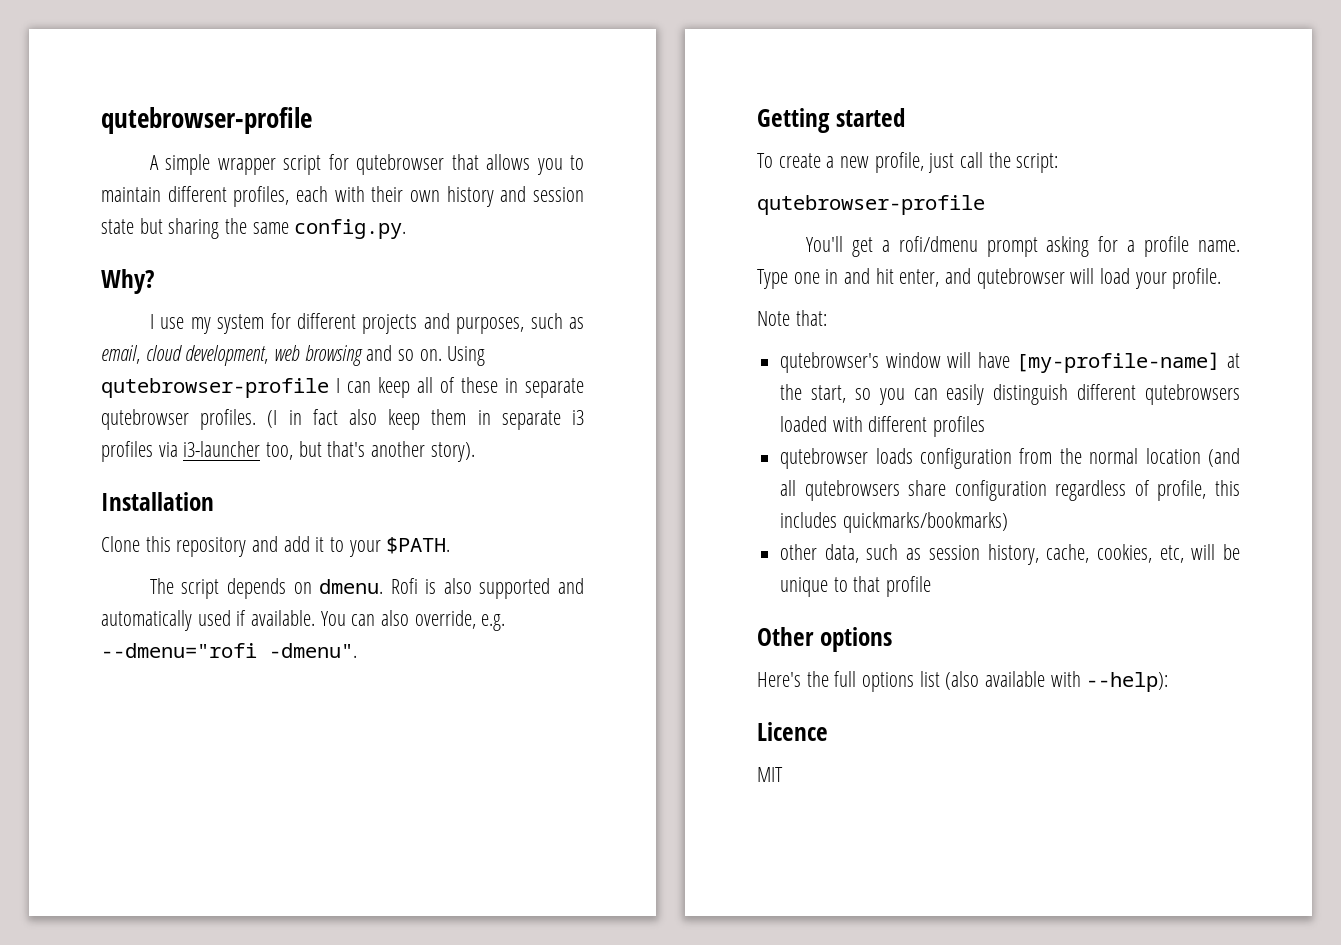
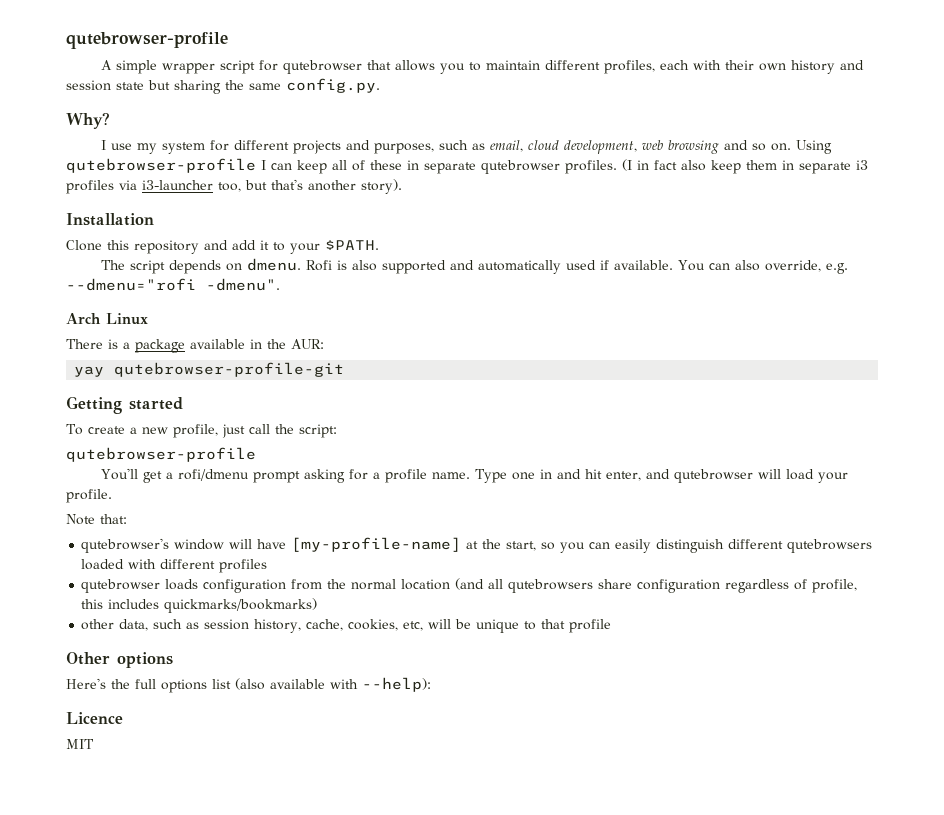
+ Arch Linux
+ There is a package available in the AUR:
+ yay qutebrowser-profile-git

